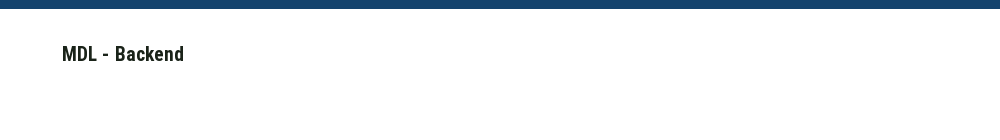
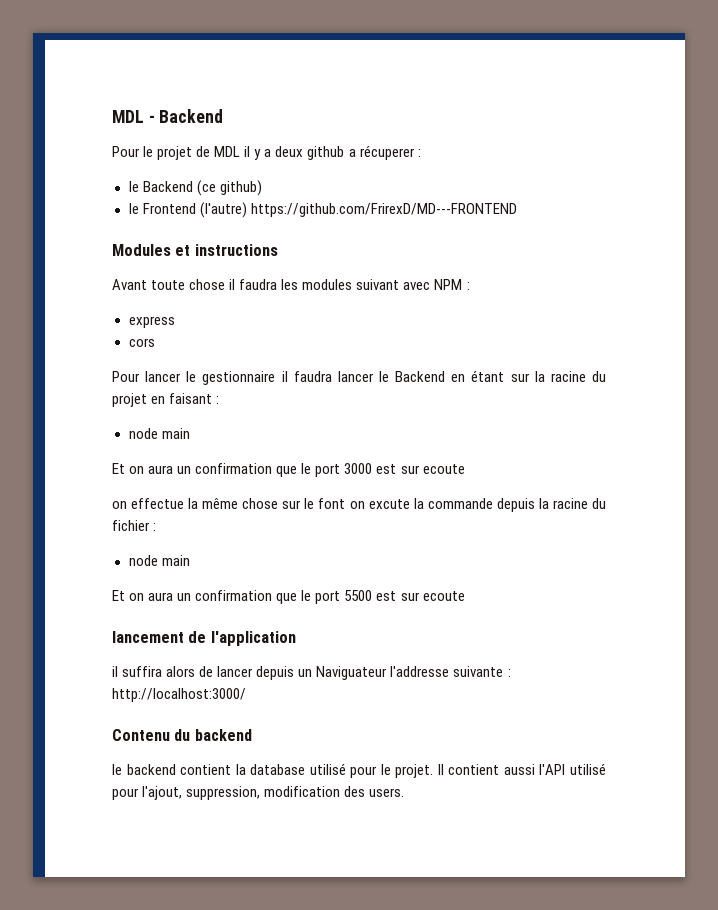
+ Pour le projet de MDL il y a deux github a récuperer :
+ le Backend (ce github)
+ le Frontend (l'autre) https://github.com/FrirexD/MD---FRONTEND
+ Modules et instructions
+ Avant toute chose il faudra les modules suivant avec NPM :
+ express
+ cors
+ Pour lancer le gestionnaire il faudra lancer le Backend en étant sur la racine du projet en faisant :
+ node main
+ Et on aura un confirmation que le port 3000 est sur ecoute
+ on effectue la même chose sur le font on excute la commande depuis la racine du fichier :
+ node main
+ Et on aura un confirmation que le port 5500 est sur ecoute
+ lancement de l'application
+ il suffira alors de lancer depuis un Naviguateur l'addresse suivante : http://localhost:3000/
+ Contenu du backend
+ le backend contient la database utilisé pour le projet. Il contient aussi l'API utilisé pour l'ajout, suppression, modification des users.

